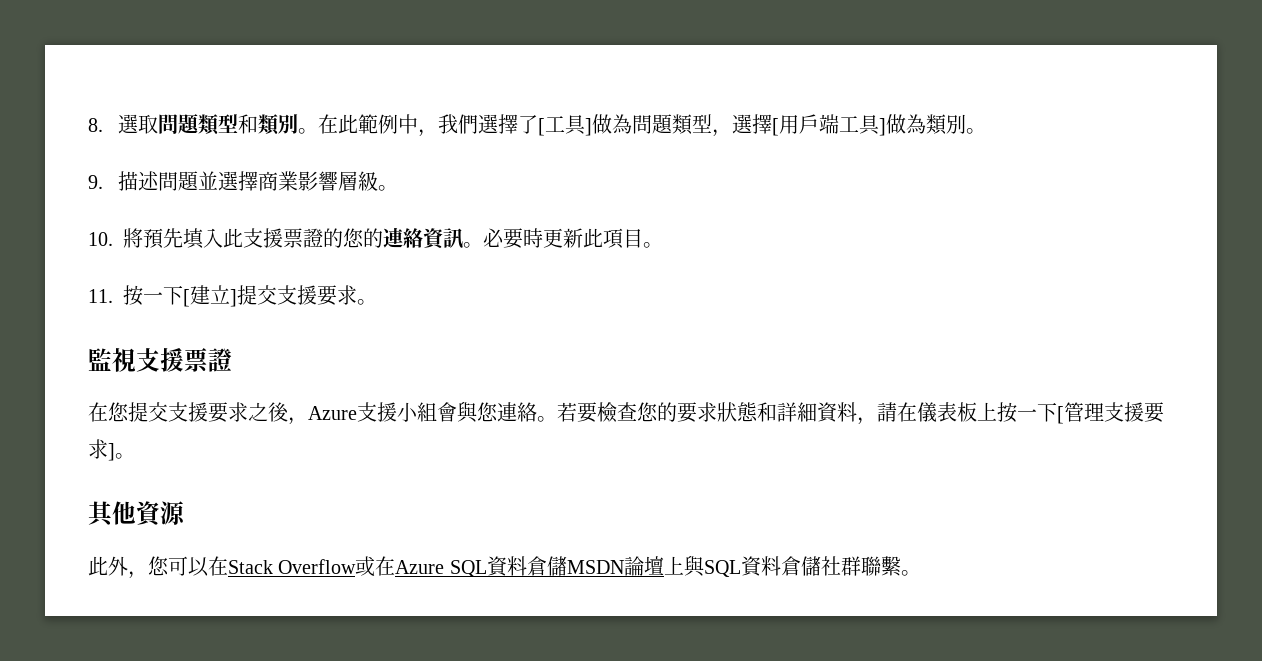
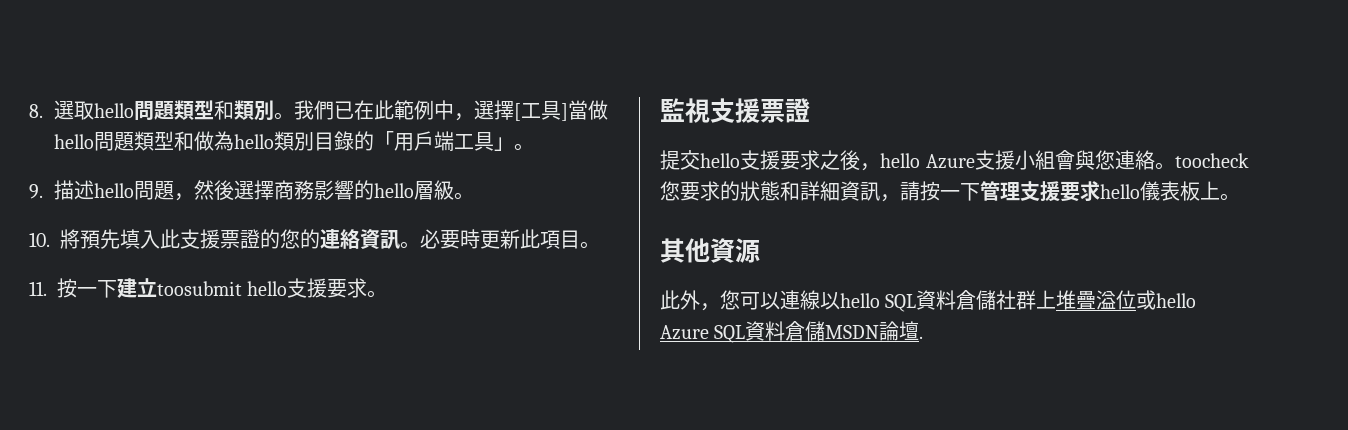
- 8.選取問題類型和類別。
+ 8.選取hello問題類型和類別。
- 在此範例中，我們選擇了[工具]做為問題類型，選擇[用戶端工具]做為類別。
- 9.描述問題並選擇商業影響層級。
+ 我們已在此範例中，選擇[工具]當做hello問題類型和做為hello類別目錄的「用戶端工具」。
+ 9.描述hello問題，然後選擇商務影響的hello層級。
- 11.按一下[建立]提交支援要求。
+ 11.按一下建立toosubmit hello支援要求。
- 在您提交支援要求之後，Azure支援小組會與您連絡。若要檢查您的要求狀態和詳細資料，請在儀表板上按一下[管理支援要求]。
+ 提交hello支援要求之後，hello Azure支援小組會與您連絡。toocheck您要求的狀態和詳細資訊，請按一下管理支援要求hello儀表板上。
- 此外，您可以在Stack Overflow或在Azure SQL資料倉儲MSDN論壇上與SQL資料倉儲社群聯繫。
+ 此外，您可以連線以hello SQL資料倉儲社群上堆疊溢位或hello Azure SQL資料倉儲MSDN論壇.

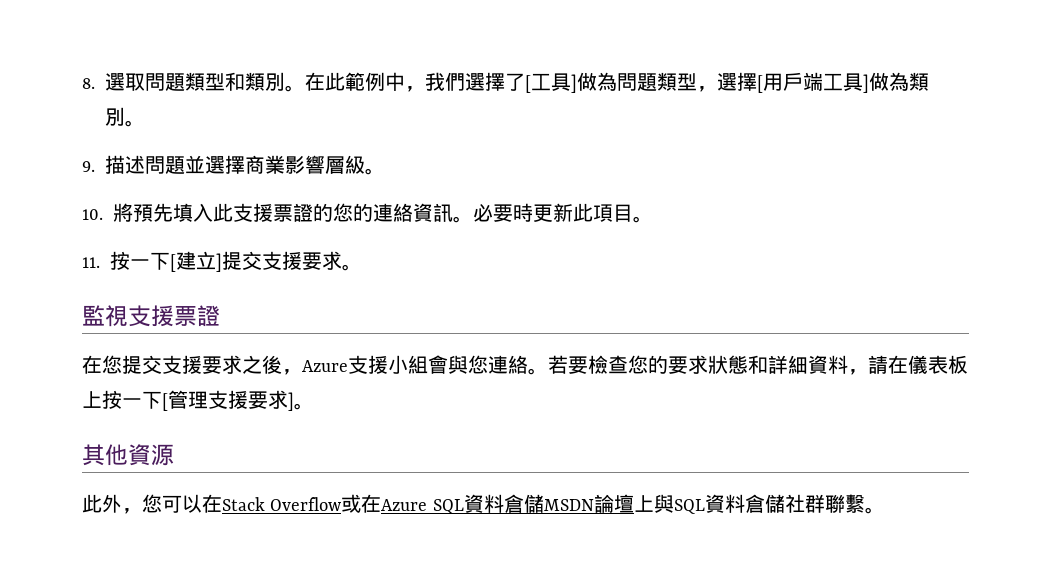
- 8.選取hello問題類型和類別。
+ 8.選取問題類型和類別。
- 我們已在此範例中，選擇[工具]當做hello問題類型和做為hello類別目錄的「用戶端工具」。
- 9.描述hello問題，然後選擇商務影響的hello層級。
+ 在此範例中，我們選擇了[工具]做為問題類型，選擇[用戶端工具]做為類別。
+ 9.描述問題並選擇商業影響層級。
- 11.按一下建立toosubmit hello支援要求。
+ 11.按一下[建立]提交支援要求。
- 提交hello支援要求之後，hello Azure支援小組會與您連絡。toocheck您要求的狀態和詳細資訊，請按一下管理支援要求hello儀表板上。
+ 在您提交支援要求之後，Azure支援小組會與您連絡。若要檢查您的要求狀態和詳細資料，請在儀表板上按一下[管理支援要求]。
- 此外，您可以連線以hello SQL資料倉儲社群上堆疊溢位或hello Azure SQL資料倉儲MSDN論壇.
+ 此外，您可以在Stack Overflow或在Azure SQL資料倉儲MSDN論壇上與SQL資料倉儲社群聯繫。

